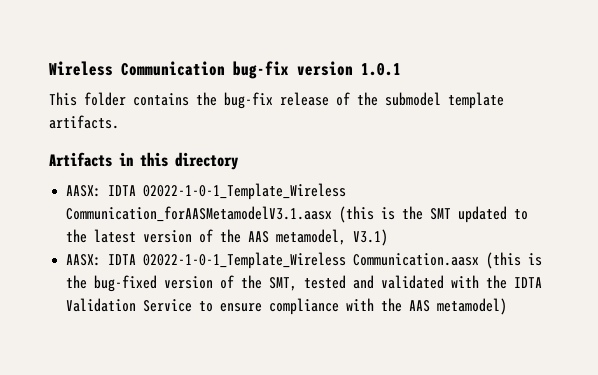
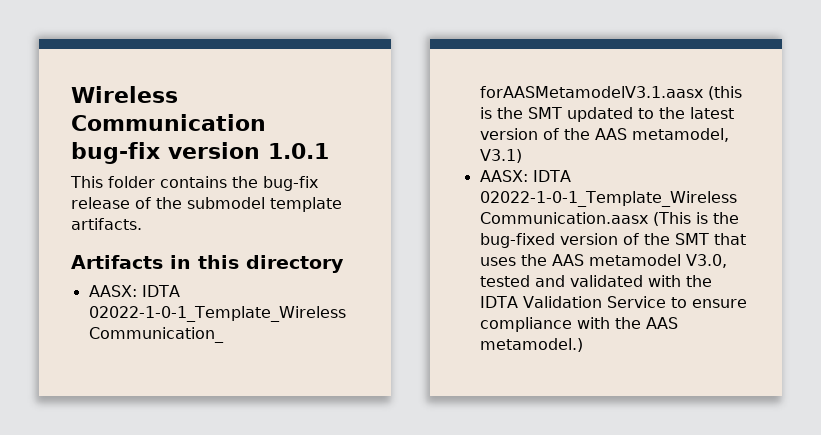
- AASX: IDTA 02022-1-0-1_Template_Wireless Communication.aasx (this is the bug-fixed version of the SMT, tested and validated with the IDTA Validation Service to ensure compliance with the AAS metamodel)
+ AASX: IDTA 02022-1-0-1_Template_Wireless Communication.aasx (This is the bug-fixed version of the SMT that uses the AAS metamodel V3.0, tested and validated with the IDTA Validation Service to ensure compliance with the AAS metamodel.)

